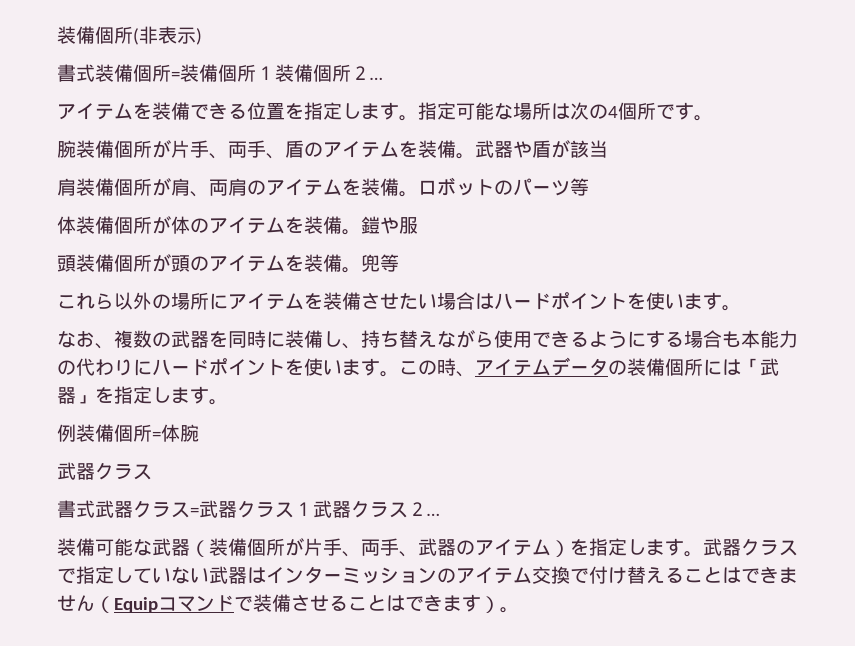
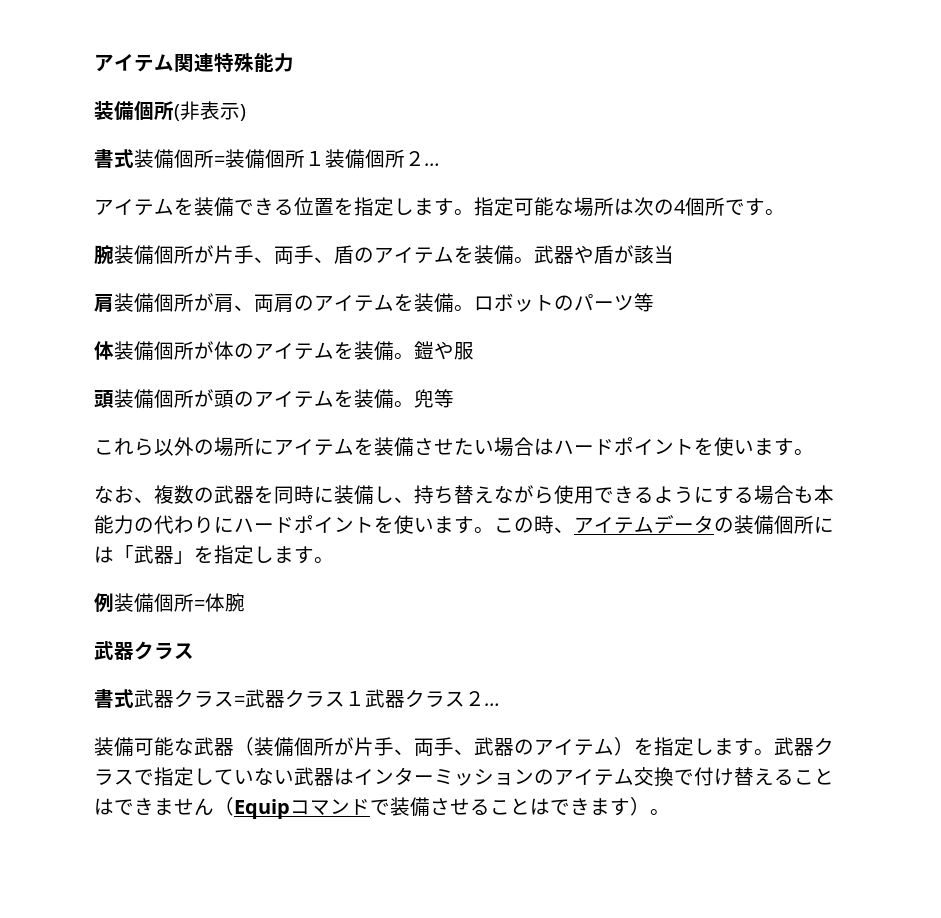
+ アイテム関連特殊能力

